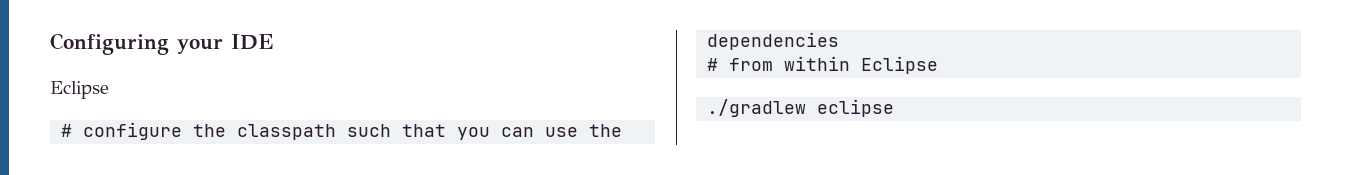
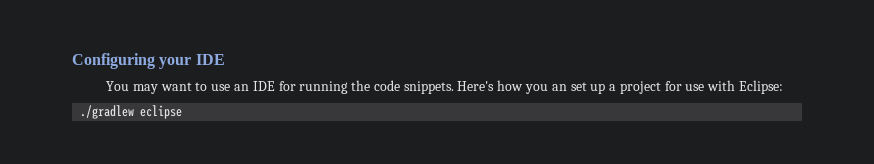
  Configuring your IDE
- Eclipse
- # configure the classpath such that you can use the dependencies
- # from within Eclipse
+ You may want to use an IDE for running the code snippets. Here's how you an set up a project for use with Eclipse:

